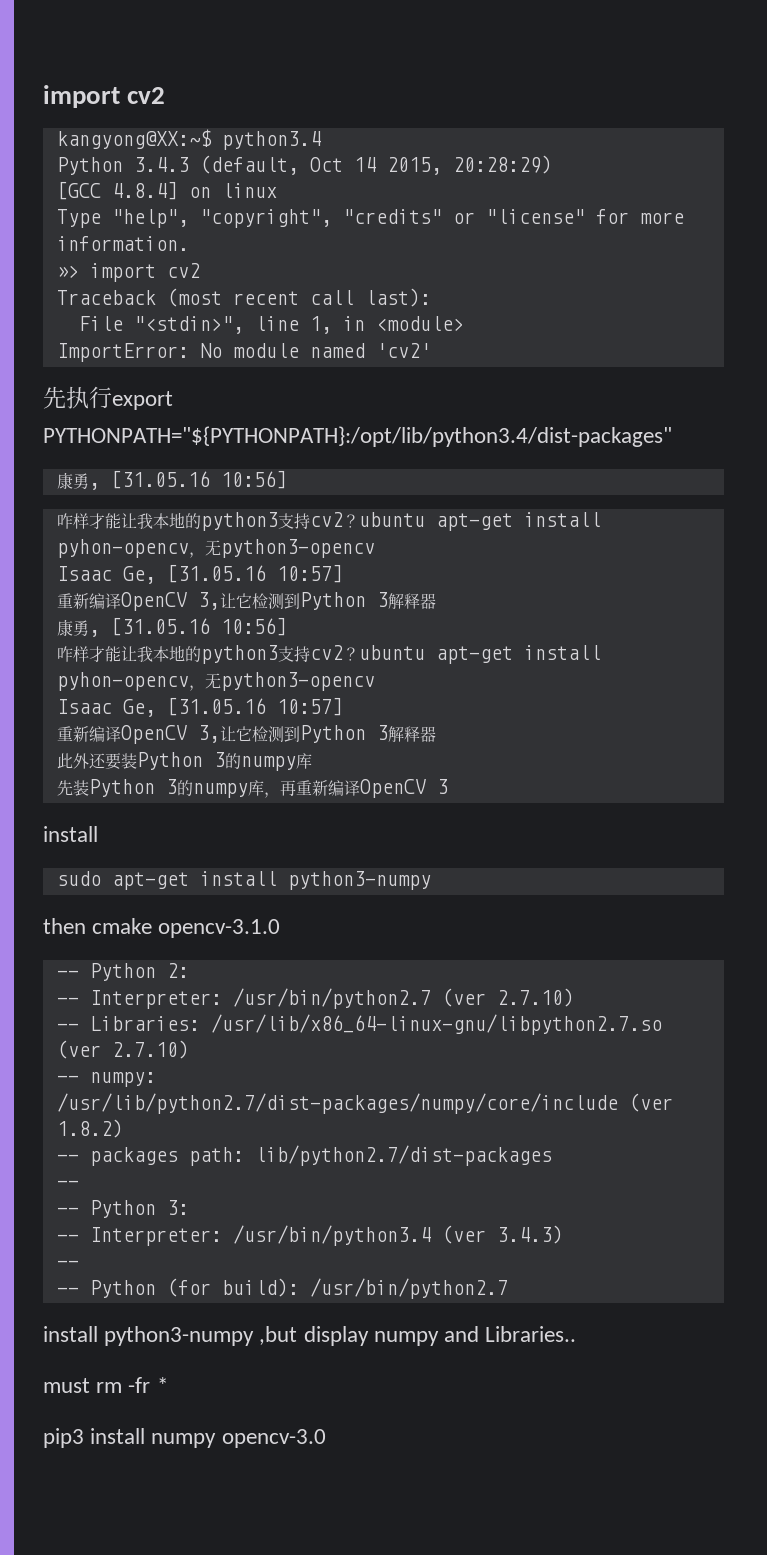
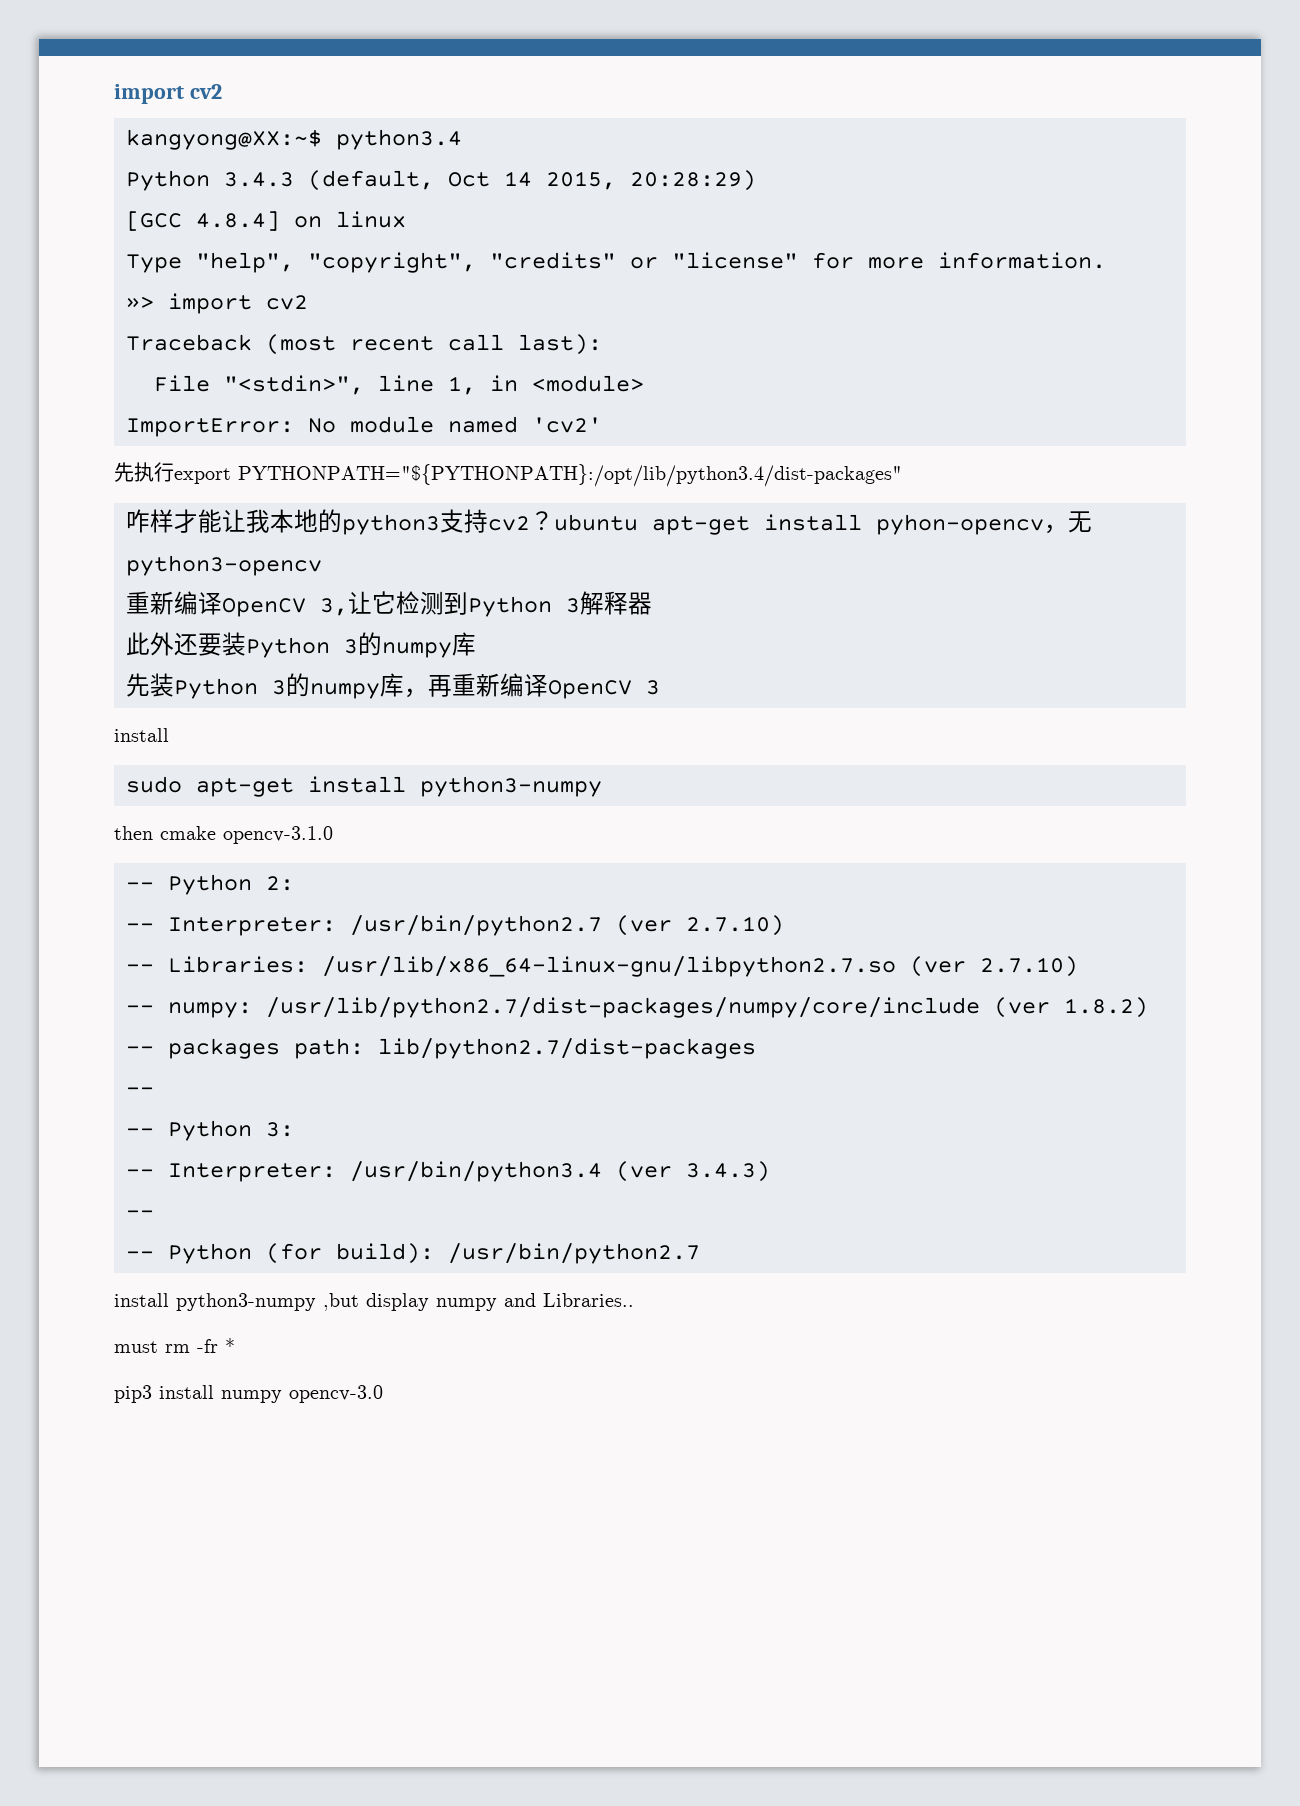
  先执行export PYTHONPATH="${PYTHONPATH}:/opt/lib/python3.4/dist-packages"
- 康勇, [31.05.16 10:56]
  咋样才能让我本地的python3支持cv2？ubuntu apt-get install pyhon-opencv，无python3-opencv
- Isaac Ge, [31.05.16 10:57]
- 重新编译OpenCV 3,让它检测到Python 3解释器
- 康勇, [31.05.16 10:56]
- 咋样才能让我本地的python3支持cv2？ubuntu apt-get install pyhon-opencv，无python3-opencv
- Isaac Ge, [31.05.16 10:57]

